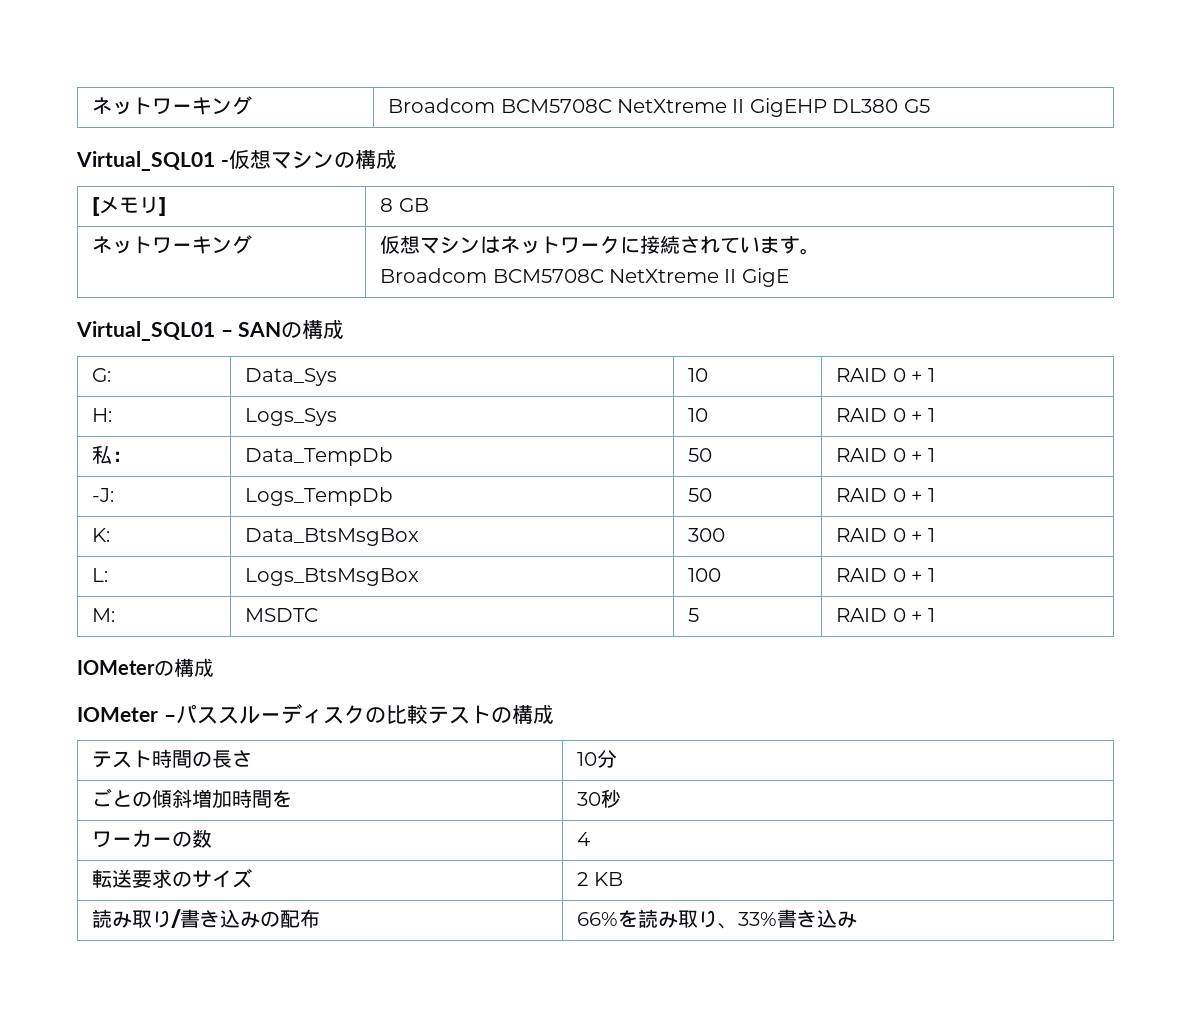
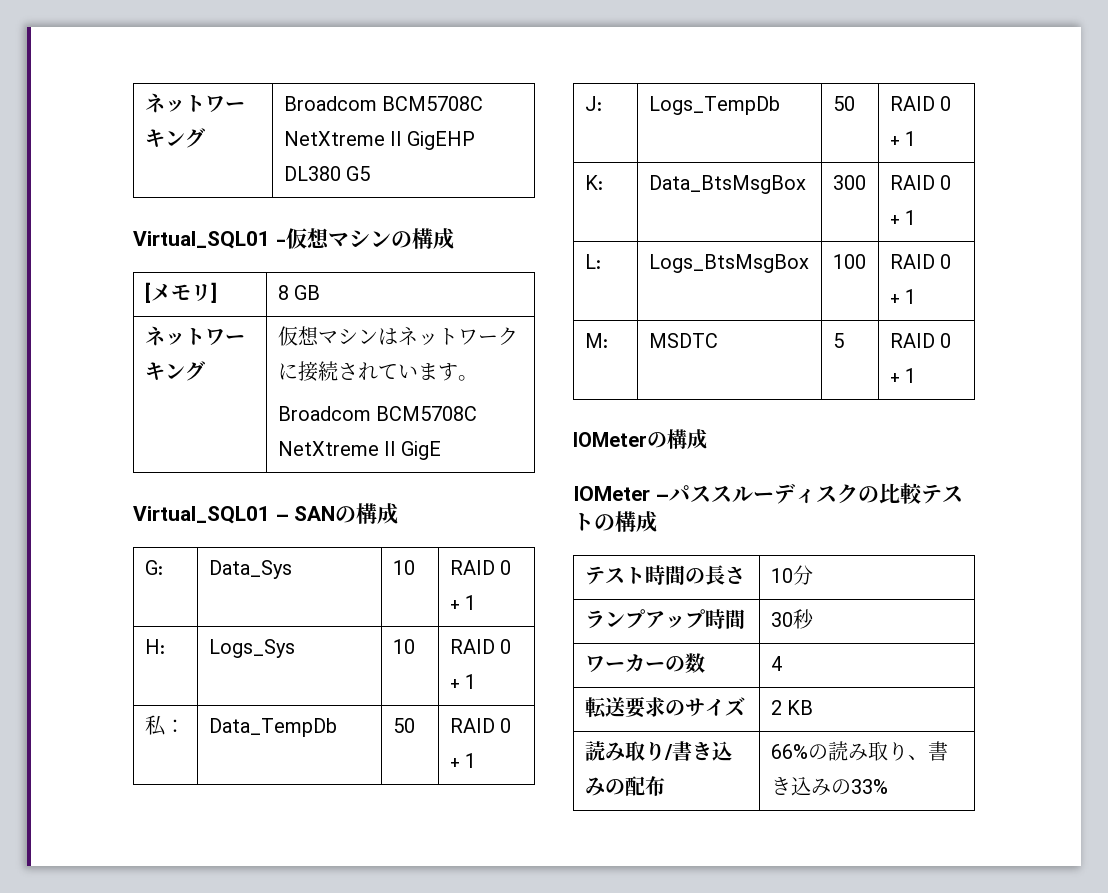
- -J: | Logs_TempDb | 50 | RAID 0 + 1
+ J: | Logs_TempDb | 50 | RAID 0 + 1
- ごとの傾斜増加時間を | 30秒
+ ランプアップ時間 | 30秒
- 読み取り/書き込みの配布 | 66%を読み取り、33%書き込み
+ 読み取り/書き込みの配布 | 66%の読み取り、書き込みの33%

